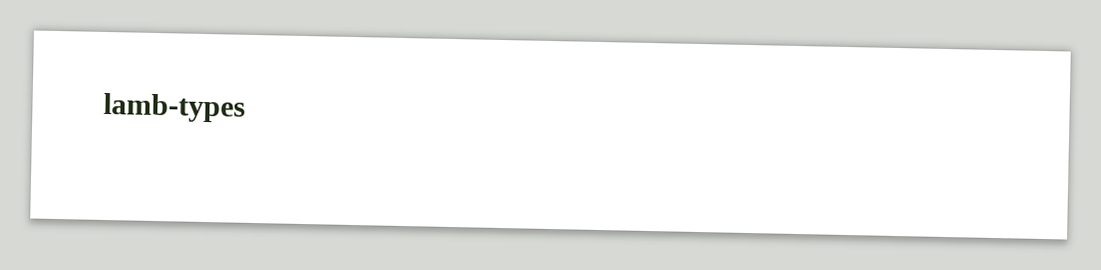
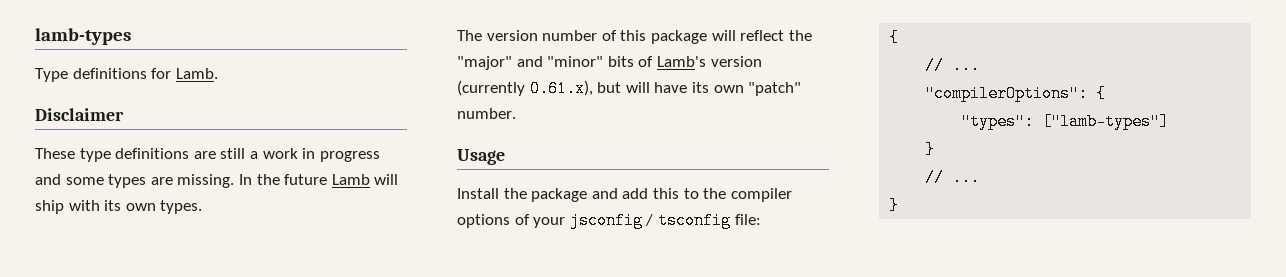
+ Type definitions for Lamb.
+ Disclaimer
+ These type definitions are still a work in progress and some types are missing. In the future Lamb will ship with its own types.
+ The version number of this package will reflect the "major" and "minor" bits of Lamb's version (currently 0.61.x), but will have its own "patch" number.
+ Usage
+ Install the package and add this to the compiler options of your jsconfig / tsconfig file:
+ {
+ // ...
+ "compilerOptions": {
+ "types": ["lamb-types"]
+ }
+ // ...
+ }

